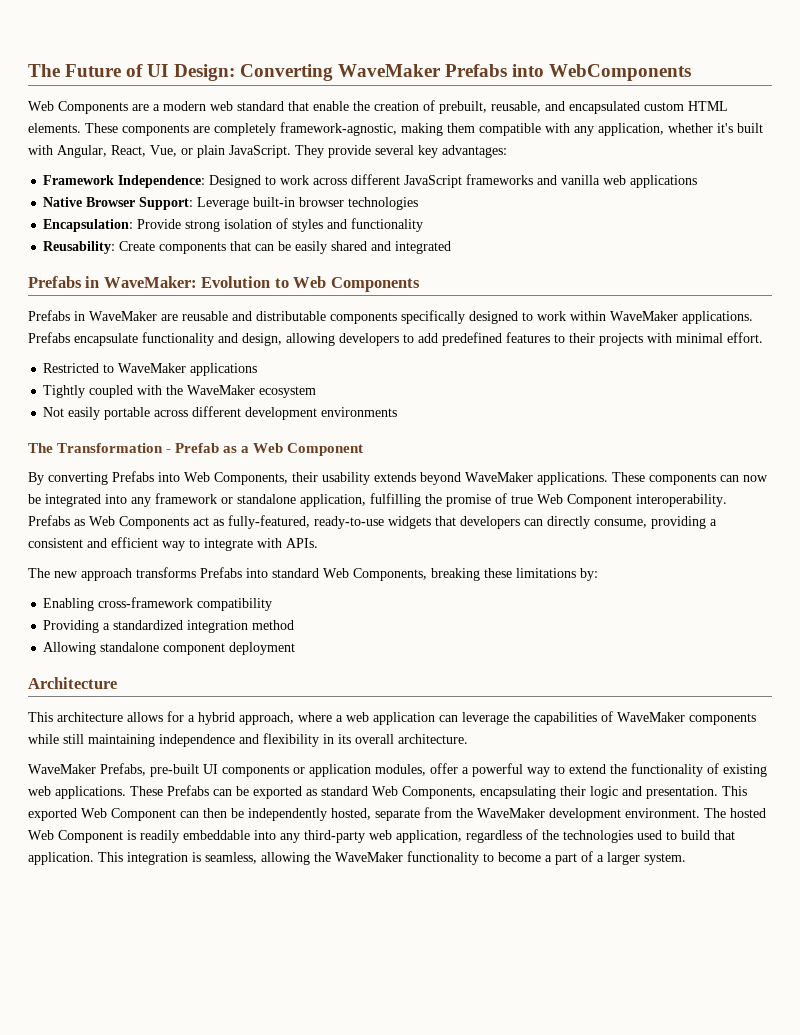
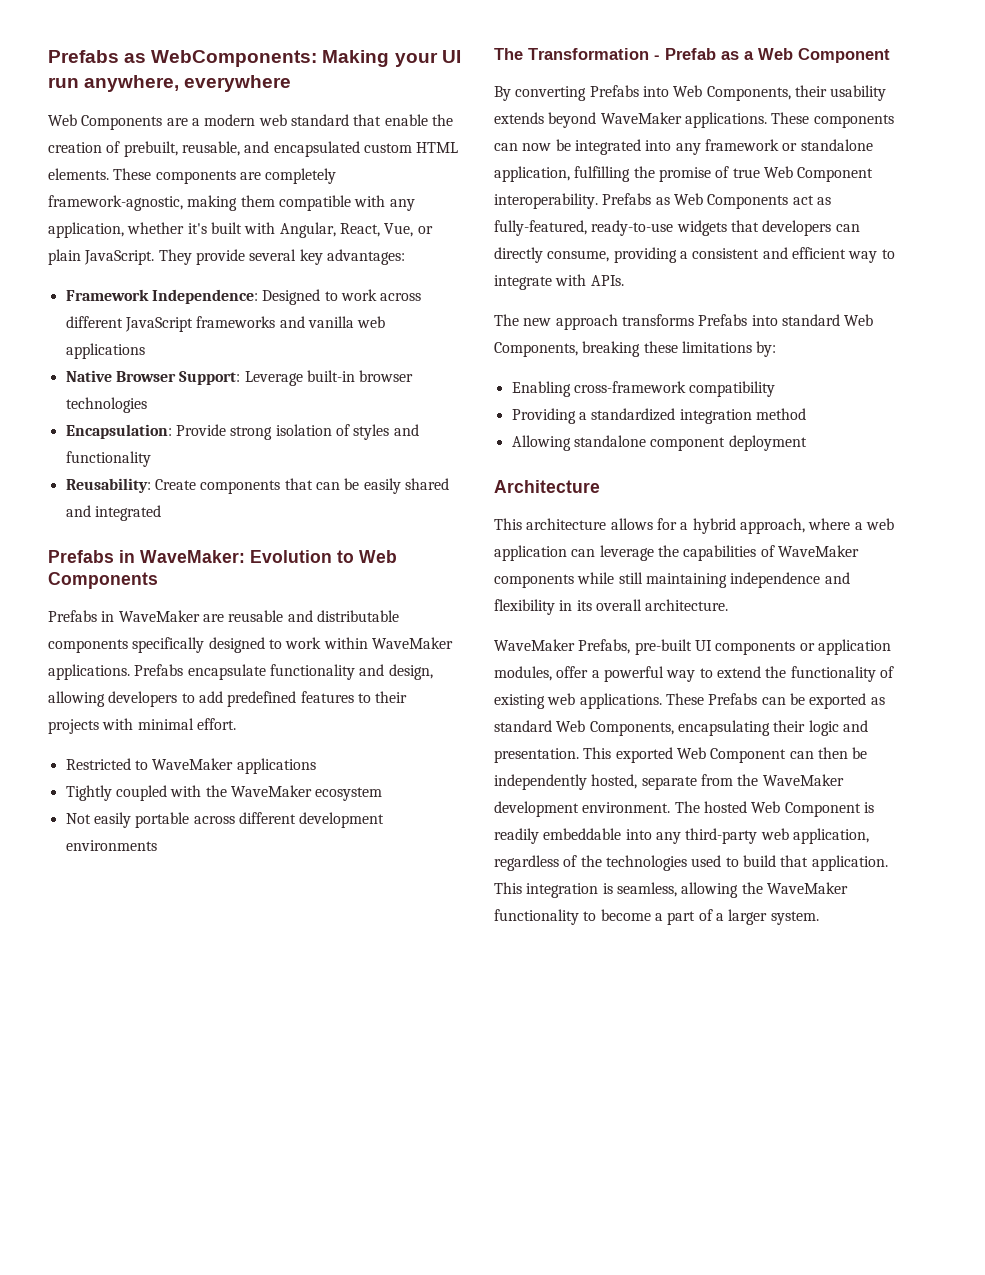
- The Future of UI Design: Converting WaveMaker Prefabs into WebComponents
+ Prefabs as WebComponents: Making your UI run anywhere, everywhere

